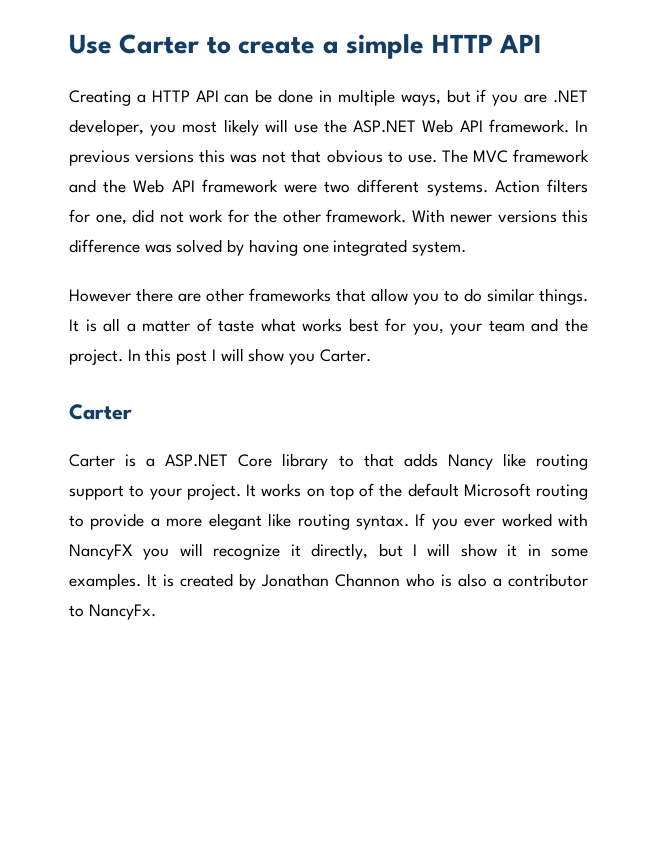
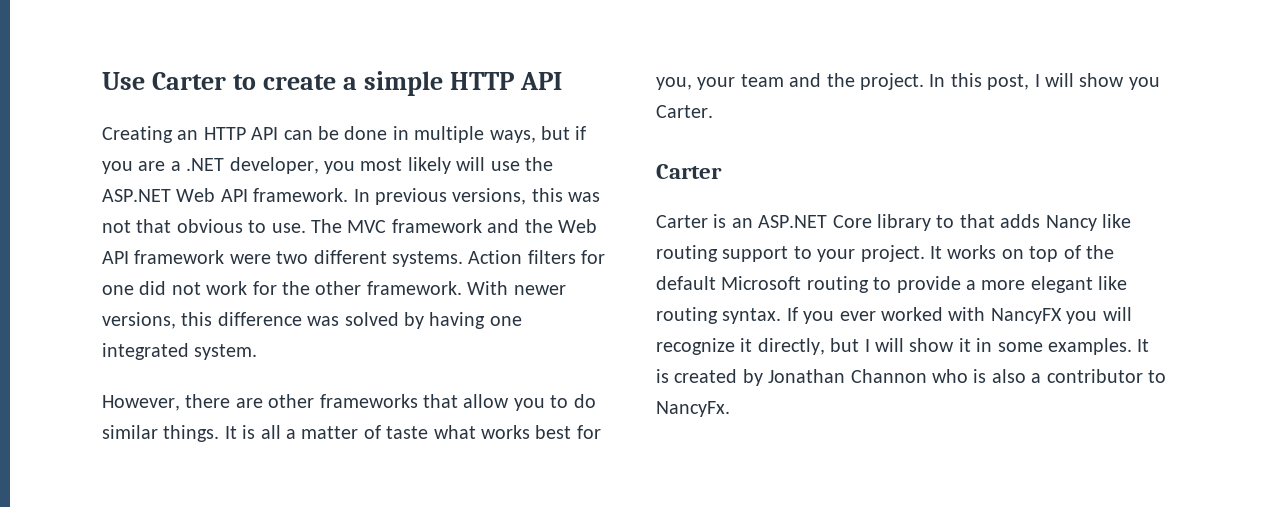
- Creating a HTTP API can be done in multiple ways, but if you are .NET developer, you most likely will use the ASP.NET Web API framework.
+ Creating an HTTP API can be done in multiple ways, but if you are a .NET developer, you most likely will use the ASP.NET Web API framework.
- In previous versions this was not that obvious to use.
+ In previous versions, this was not that obvious to use.
- Action filters for one, did not work for the other framework.
+ Action filters for one did not work for the other framework.
- With newer versions this difference was solved by having one integrated system.
+ With newer versions, this difference was solved by having one integrated system.
- However there are other frameworks that allow you to do similar things.
+ However, there are other frameworks that allow you to do similar things.
- In this post I will show you Carter.
+ In this post, I will show you Carter.
- Carter is a ASP.NET Core library to that adds Nancy like routing support to your project.
+ Carter is an ASP.NET Core library to that adds Nancy like routing support to your project.

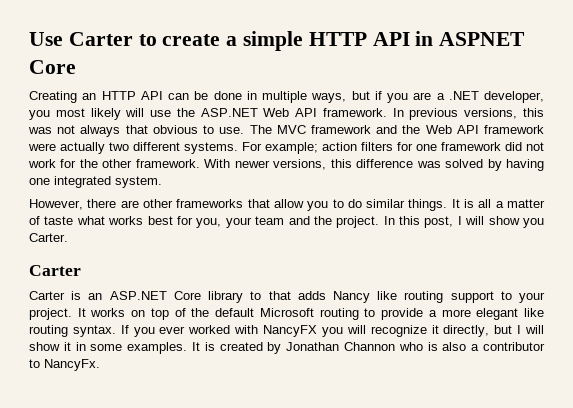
- Use Carter to create a simple HTTP API
+ Use Carter to create a simple HTTP API in ASPNET Core
- In previous versions, this was not that obvious to use.
+ In previous versions, this was not always that obvious to use.
- The MVC framework and the Web API framework were two different systems.
+ The MVC framework and the Web API framework were actually two different systems.
- Action filters for one did not work for the other framework.
+ For example; action filters for one framework did not work for the other framework.

